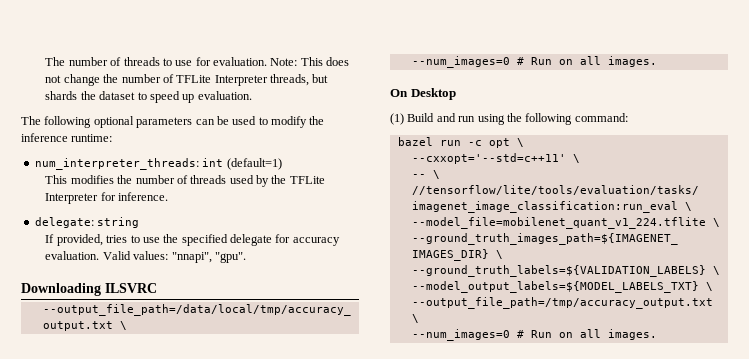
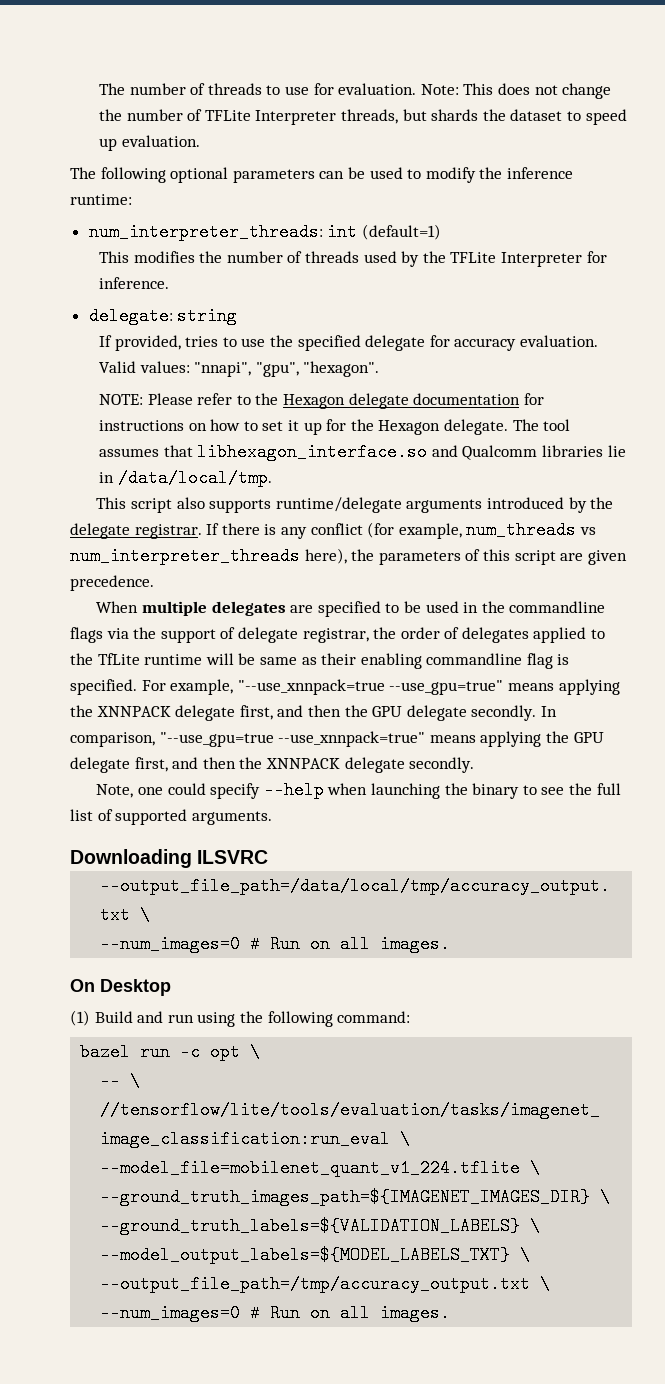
- Valid values: "nnapi", "gpu".
+ Valid values: "nnapi", "gpu", "hexagon".
+ NOTE: Please refer to the Hexagon delegate documentation for instructions on how to set it up for the Hexagon delegate. The tool assumes that libhexagon_interface.so and Qualcomm libraries lie in /data/local/tmp.
+ This script also supports runtime/delegate arguments introduced by the delegate registrar. If there is any conflict (for example, num_threads vs num_interpreter_threads here), the parameters of this script are given precedence.
+ When multiple delegates are specified to be used in the commandline flags via the support of delegate registrar, the order of delegates applied to the TfLite runtime will be same as their enabling commandline flag is specified. For example, "--use_xnnpack=true --use_gpu=true" means applying the XNNPACK delegate first, and then the GPU delegate secondly. In comparison, "--use_gpu=true --use_xnnpack=true" means applying the GPU delegate first, and then the XNNPACK delegate secondly.
+ Note, one could specify --help when launching the binary to see the full list of supported arguments.
- --cxxopt='--std=c++11' \

